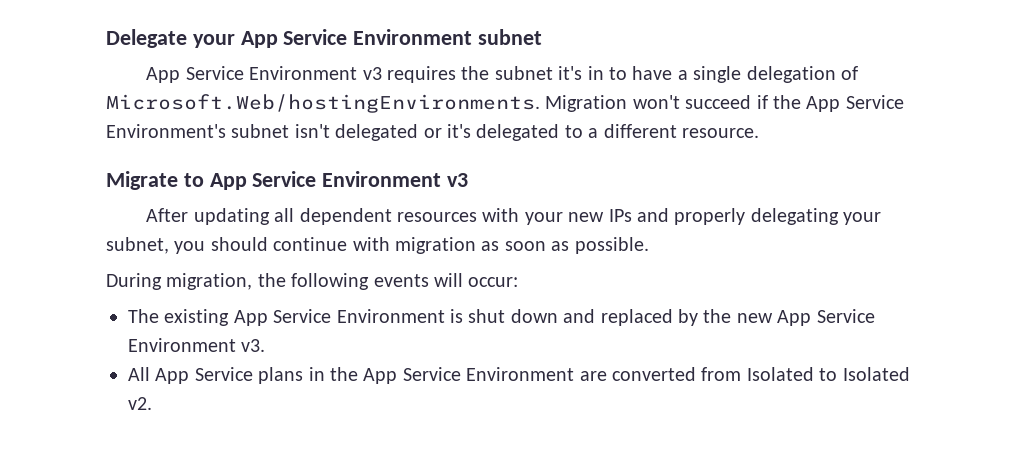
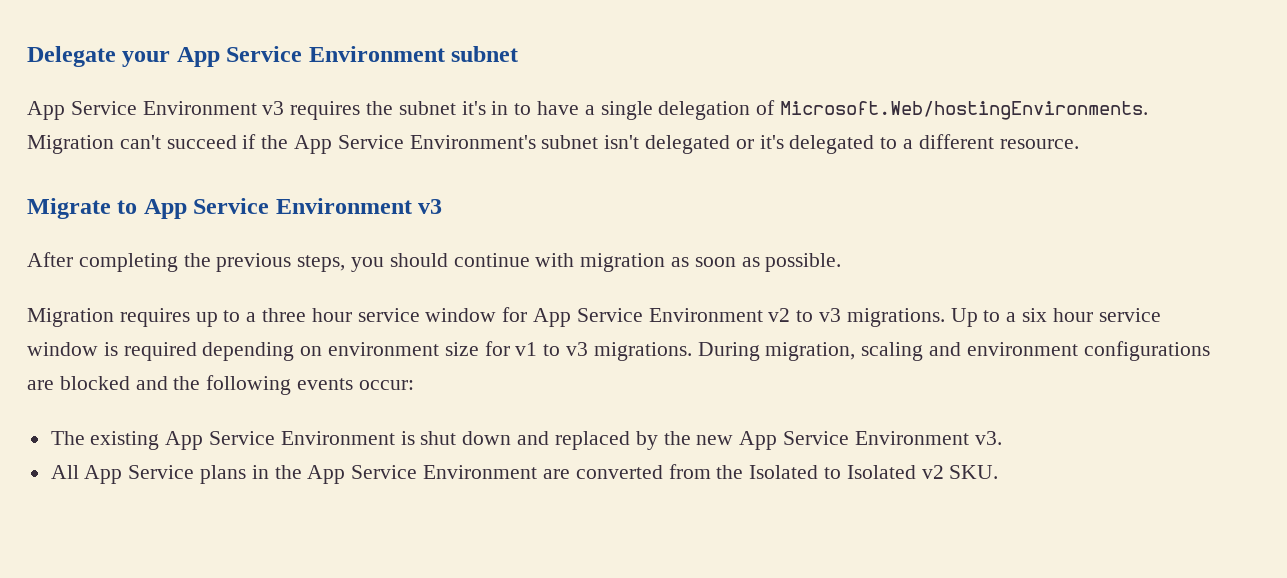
- App Service Environment v3 requires the subnet it's in to have a single delegation of Microsoft.Web/hostingEnvironments. Migration won't succeed if the App Service Environment's subnet isn't delegated or it's delegated to a different resource.
+ App Service Environment v3 requires the subnet it's in to have a single delegation of Microsoft.Web/hostingEnvironments. Migration can't succeed if the App Service Environment's subnet isn't delegated or it's delegated to a different resource.
- After updating all dependent resources with your new IPs and properly delegating your subnet, you should continue with migration as soon as possible.
+ After completing the previous steps, you should continue with migration as soon as possible.
- During migration, the following events will occur:
+ Migration requires up to a three hour service window for App Service Environment v2 to v3 migrations. Up to a six hour service window is required depending on environment size for v1 to v3 migrations. During migration, scaling and environment configurations are blocked and the following events occur:
- All App Service plans in the App Service Environment are converted from Isolated to Isolated v2.
+ All App Service plans in the App Service Environment are converted from the Isolated to Isolated v2 SKU.

